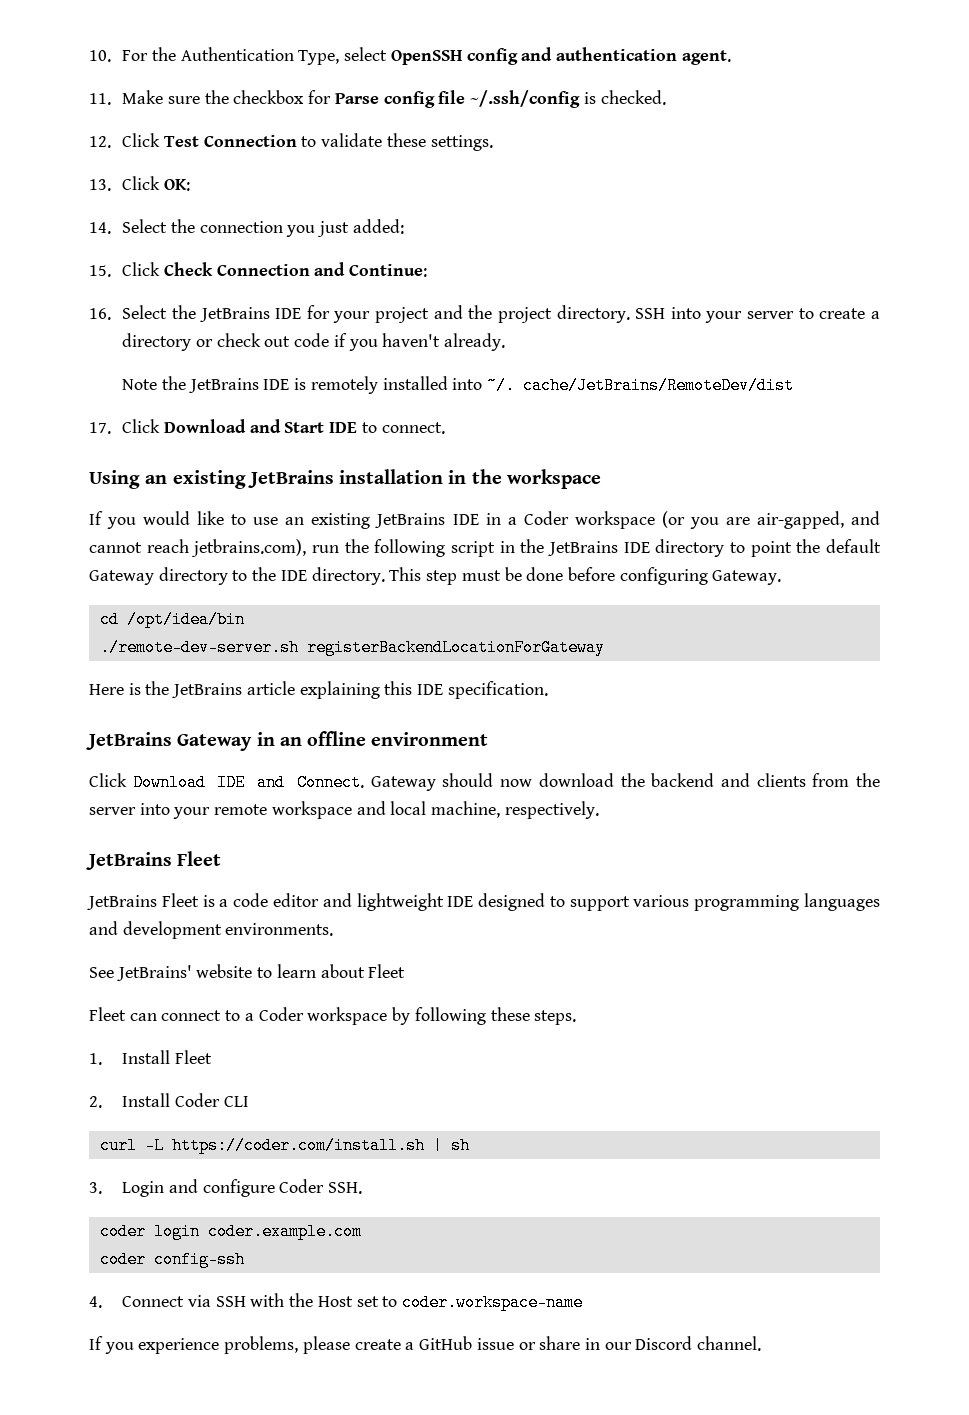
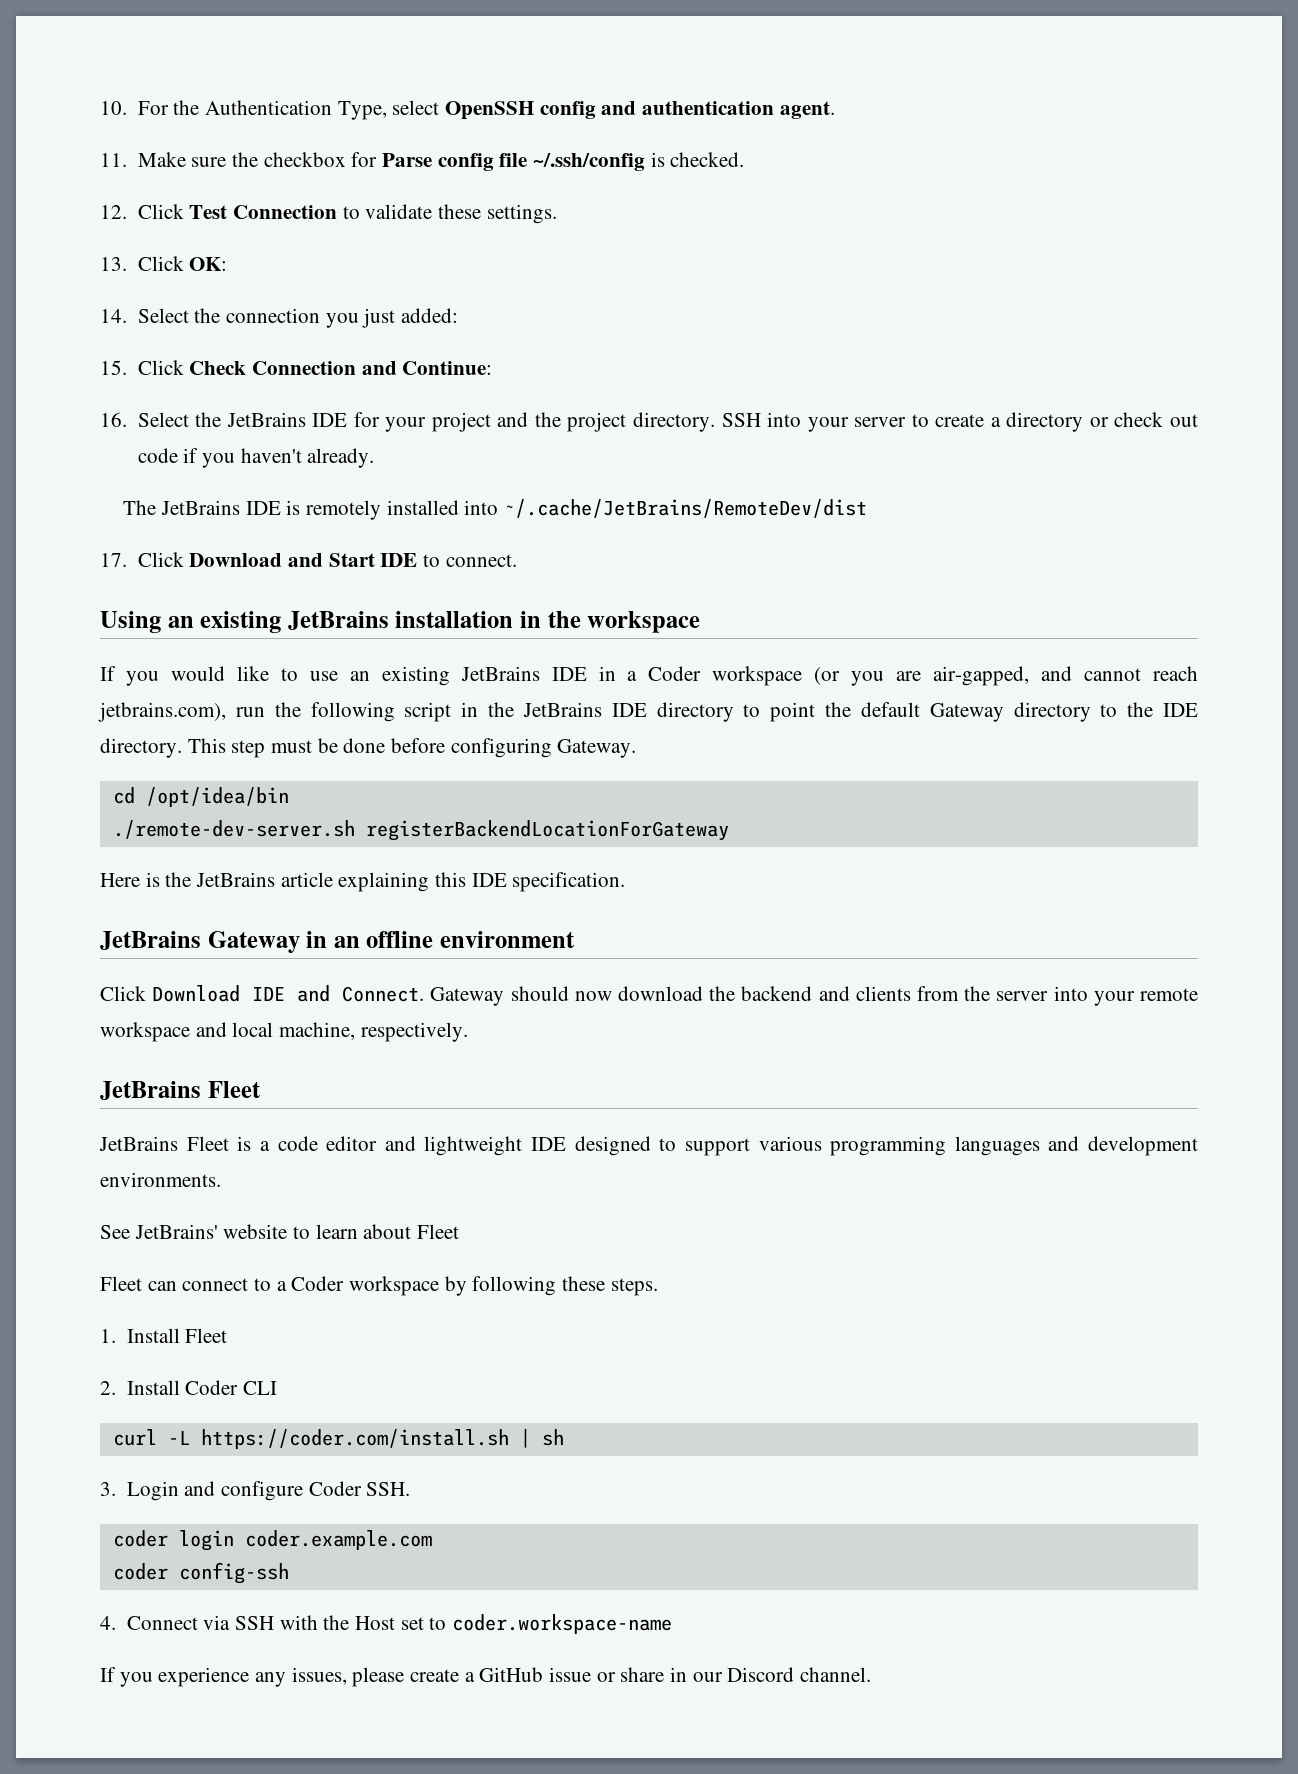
- Note the JetBrains IDE is remotely installed into ~/. cache/JetBrains/RemoteDev/dist
+ The JetBrains IDE is remotely installed into ~/.cache/JetBrains/RemoteDev/dist
- If you experience problems, please create a GitHub issue or share in our Discord channel.
+ If you experience any issues, please create a GitHub issue or share in our Discord channel.

